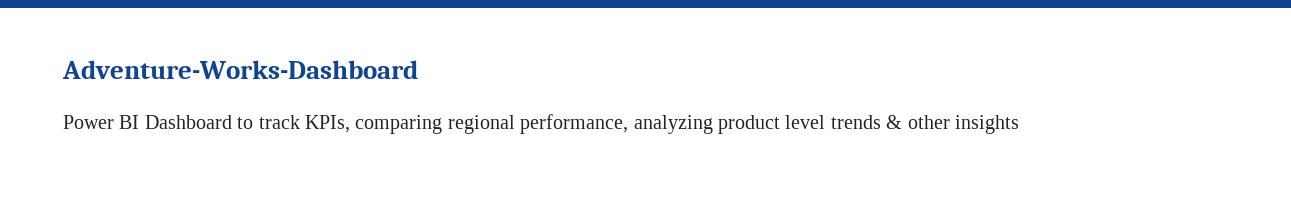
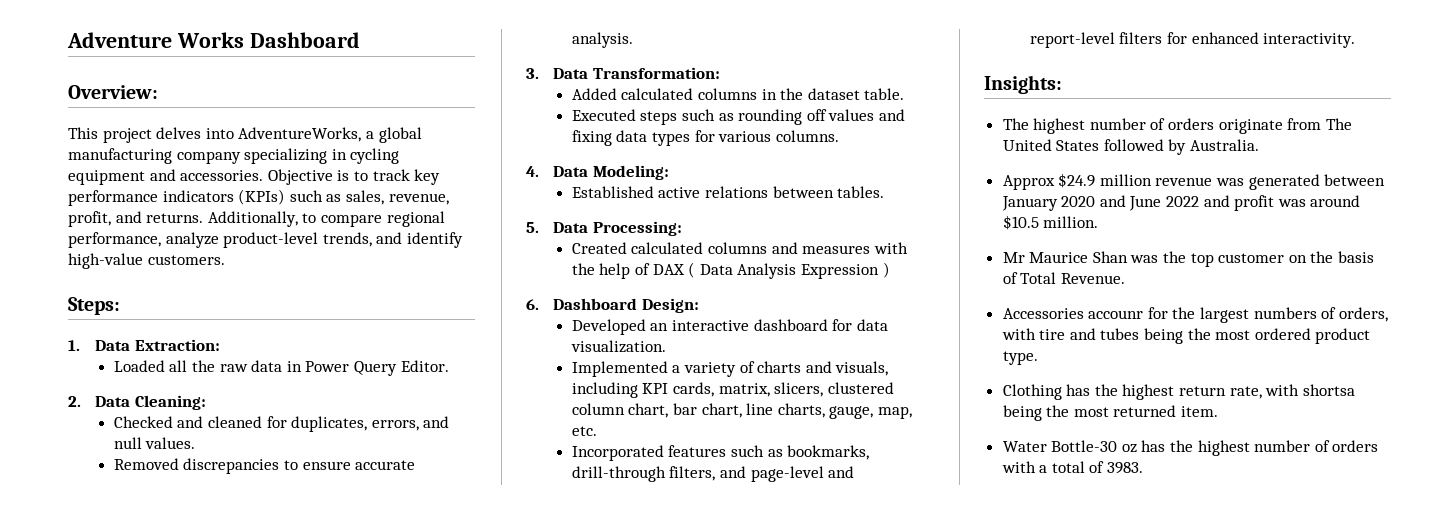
- Adventure-Works-Dashboard
- Power BI Dashboard to track KPIs, comparing regional performance, analyzing product level trends & other insights
+ Adventure Works Dashboard
+ Overview:
+ This project delves into AdventureWorks, a global manufacturing company specializing in cycling equipment and accessories. Objective is to track key performance indicators (KPIs) such as sales, revenue, profit, and returns. Additionally, to compare regional performance, analyze product-level trends, and identify high-value customers.
+ Steps:
+ 1. Data Extraction:
+ Loaded all the raw data in Power Query Editor.
+ 2. Data Cleaning:
+ Checked and cleaned for duplicates, errors, and null values.
+ Removed discrepancies to ensure accurate analysis.
+ 3. Data Transformation:
+ Added calculated columns in the dataset table.
+ Executed steps such as rounding off values and fixing data types for various columns.
+ 4. Data Modeling:
+ Established active relations between tables.
+ 5. Data Processing:
+ Created calculated columns and measures with the help of DAX ( Data Analysis Expression )
+ 6. Dashboard Design:
+ Developed an interactive dashboard for data visualization.
+ Implemented a variety of charts and visuals, including KPI cards, matrix, slicers, clustered column chart, bar chart, line charts, gauge, map, etc.
+ Incorporated features such as bookmarks, drill-through filters, and page-level and report-level filters for enhanced interactivity.
+ Insights:
+ The highest number of orders originate from The United States followed by Australia.
+ Approx $24.9 million revenue was generated between January 2020 and June 2022 and profit was around $10.5 million.
+ Mr Maurice Shan was the top customer on the basis of Total Revenue.
+ Accessories accounr for the largest numbers of orders, with tire and tubes being the most ordered product type.
+ Clothing has the highest return rate, with shortsa being the most returned item.
+ Water Bottle-30 oz has the highest number of orders with a total of 3983.

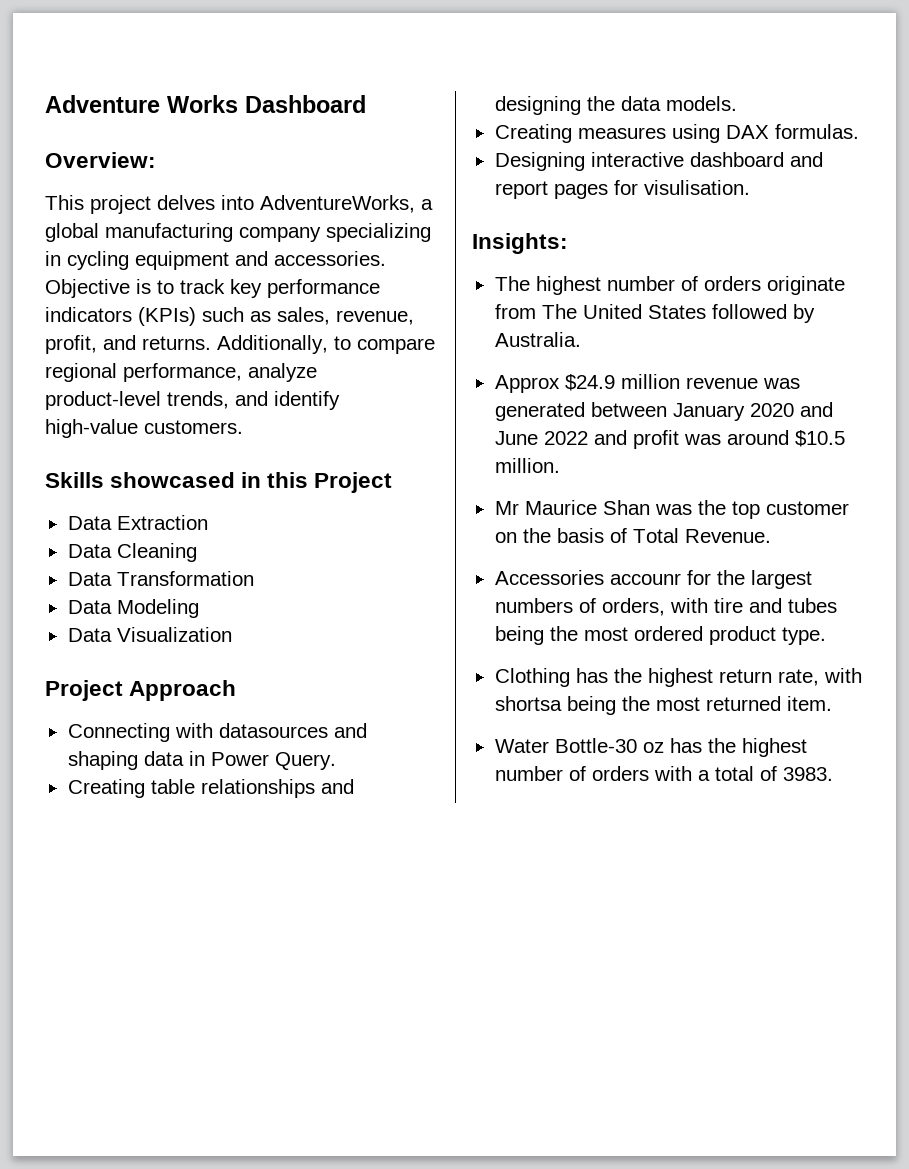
- Steps:
- 1. Data Extraction:
- Loaded all the raw data in Power Query Editor.
- 2. Data Cleaning:
- Checked and cleaned for duplicates, errors, and null values.
- Removed discrepancies to ensure accurate analysis.
- 3. Data Transformation:
- Added calculated columns in the dataset table.
- Executed steps such as rounding off values and fixing data types for various columns.
- 4. Data Modeling:
- Established active relations between tables.
- 5. Data Processing:
- Created calculated columns and measures with the help of DAX ( Data Analysis Expression )
- 6. Dashboard Design:
- Developed an interactive dashboard for data visualization.
- Implemented a variety of charts and visuals, including KPI cards, matrix, slicers, clustered column chart, bar chart, line charts, gauge, map, etc.
- Incorporated features such as bookmarks, drill-through filters, and page-level and report-level filters for enhanced interactivity.
+ Skills showcased in this Project
+ Data Extraction
+ Data Cleaning
+ Data Transformation
+ Data Modeling
+ Data Visualization
+ Project Approach
+ Connecting with datasources and shaping data in Power Query.
+ Creating table relationships and designing the data models.
+ Creating measures using DAX formulas.
+ Designing interactive dashboard and report pages for visulisation.

